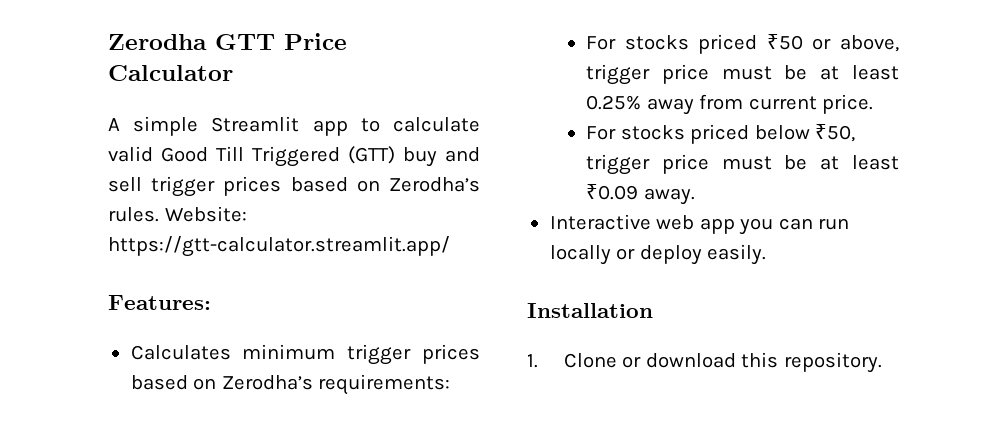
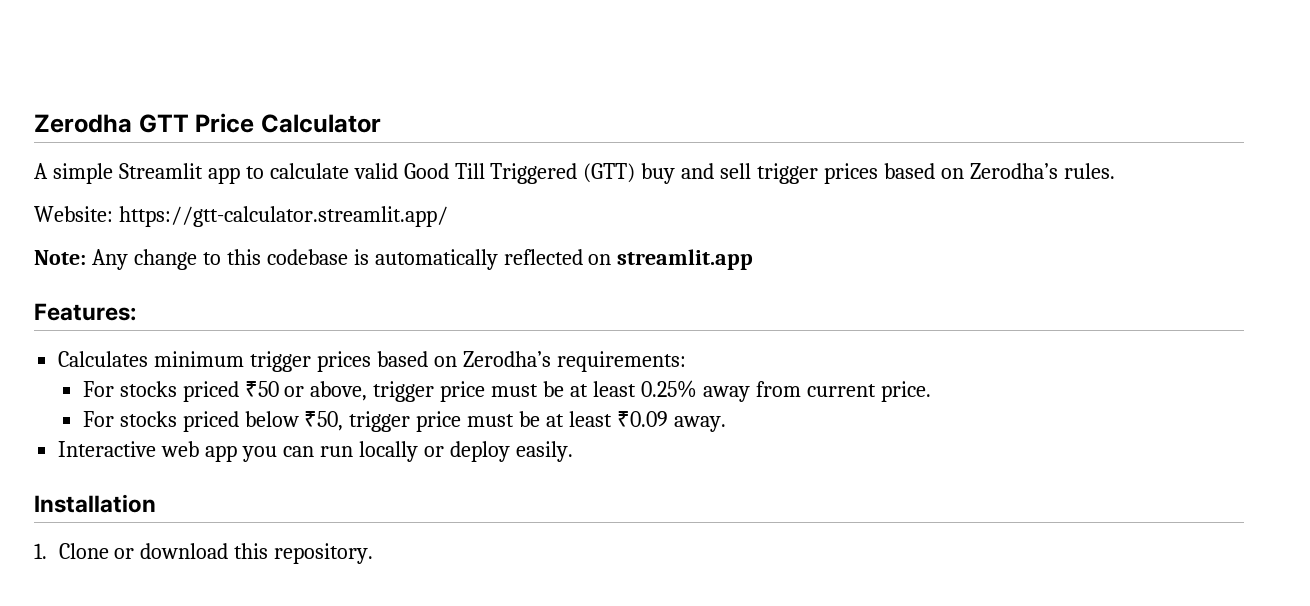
- A simple Streamlit app to calculate valid Good Till Triggered (GTT) buy and sell trigger prices based on Zerodha’s rules. Website: https://gtt-calculator.streamlit.app/
+ A simple Streamlit app to calculate valid Good Till Triggered (GTT) buy and sell trigger prices based on Zerodha’s rules.
+ Website: https://gtt-calculator.streamlit.app/
+ Note: Any change to this codebase is automatically reflected on streamlit.app

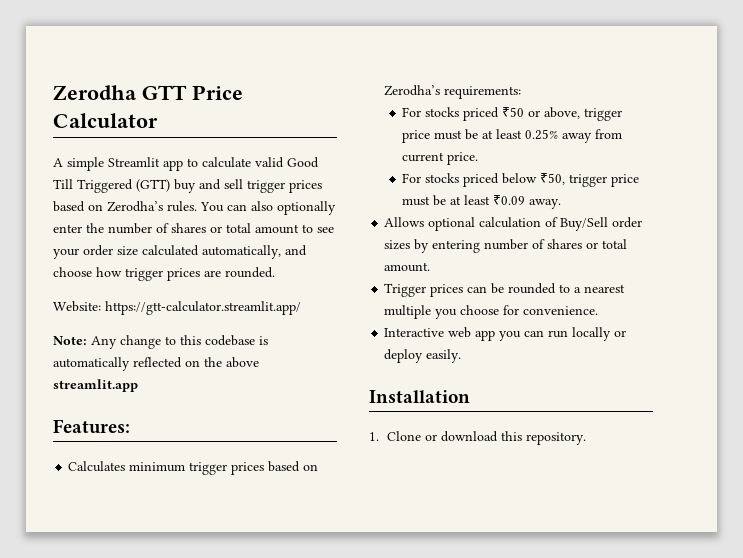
+ You can also optionally enter the number of shares or total amount to see your order size calculated automatically, and choose how trigger prices are rounded.
- Note: Any change to this codebase is automatically reflected on streamlit.app
+ Note: Any change to this codebase is automatically reflected on the above streamlit.app
+ Allows optional calculation of Buy/Sell order sizes by entering number of shares or total amount.
+ Trigger prices can be rounded to a nearest multiple you choose for convenience.

